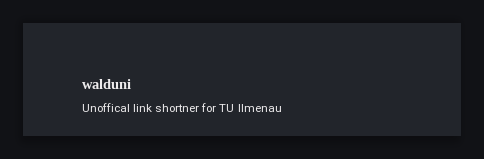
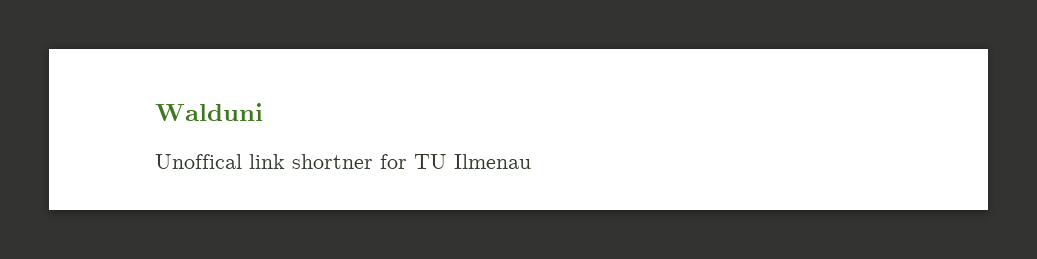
- walduni
+ Walduni

